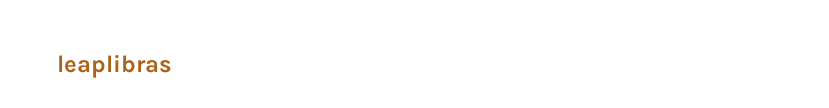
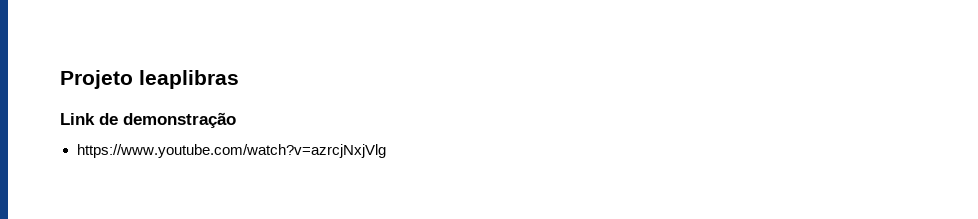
- leaplibras
+ Projeto leaplibras
+ Link de demonstração
+ https://www.youtube.com/watch?v=azrcjNxjVlg

